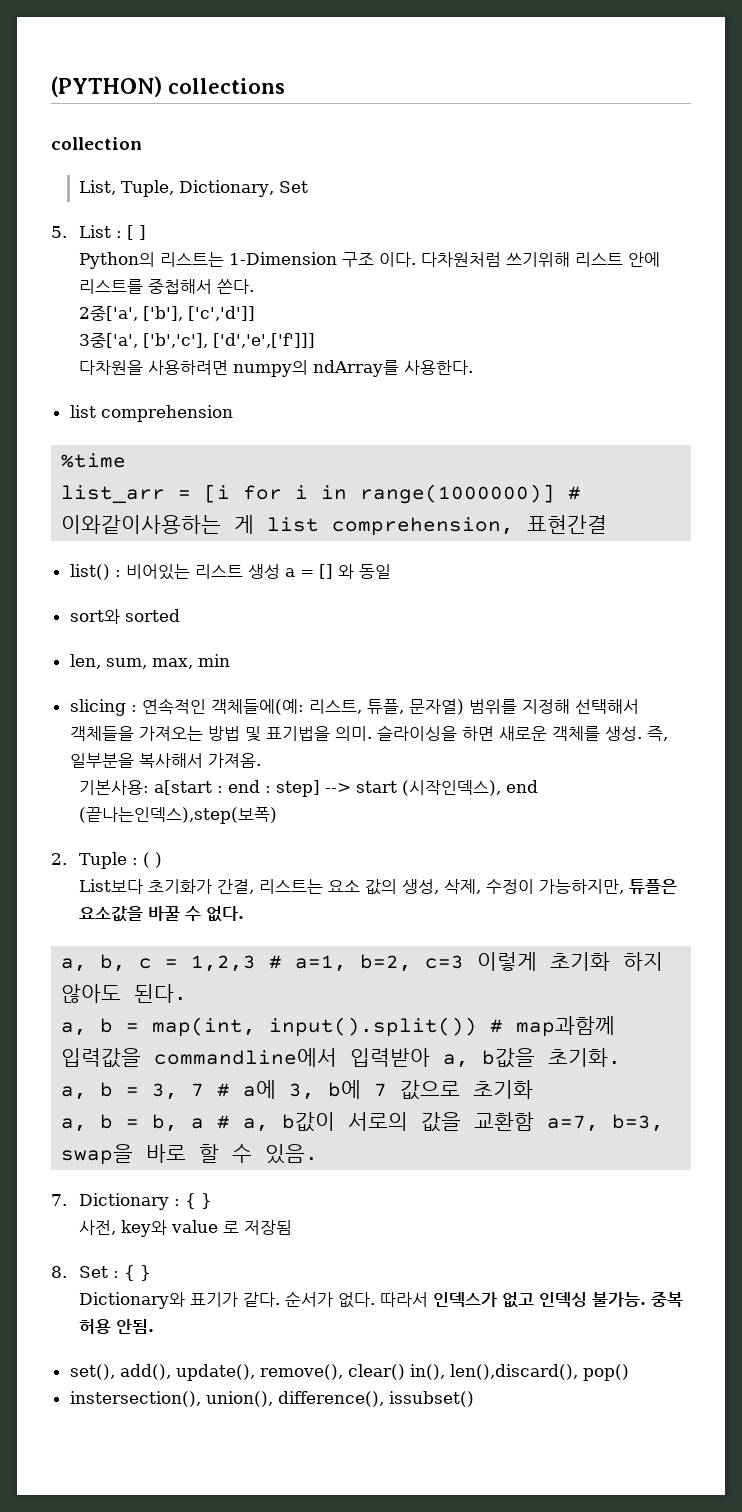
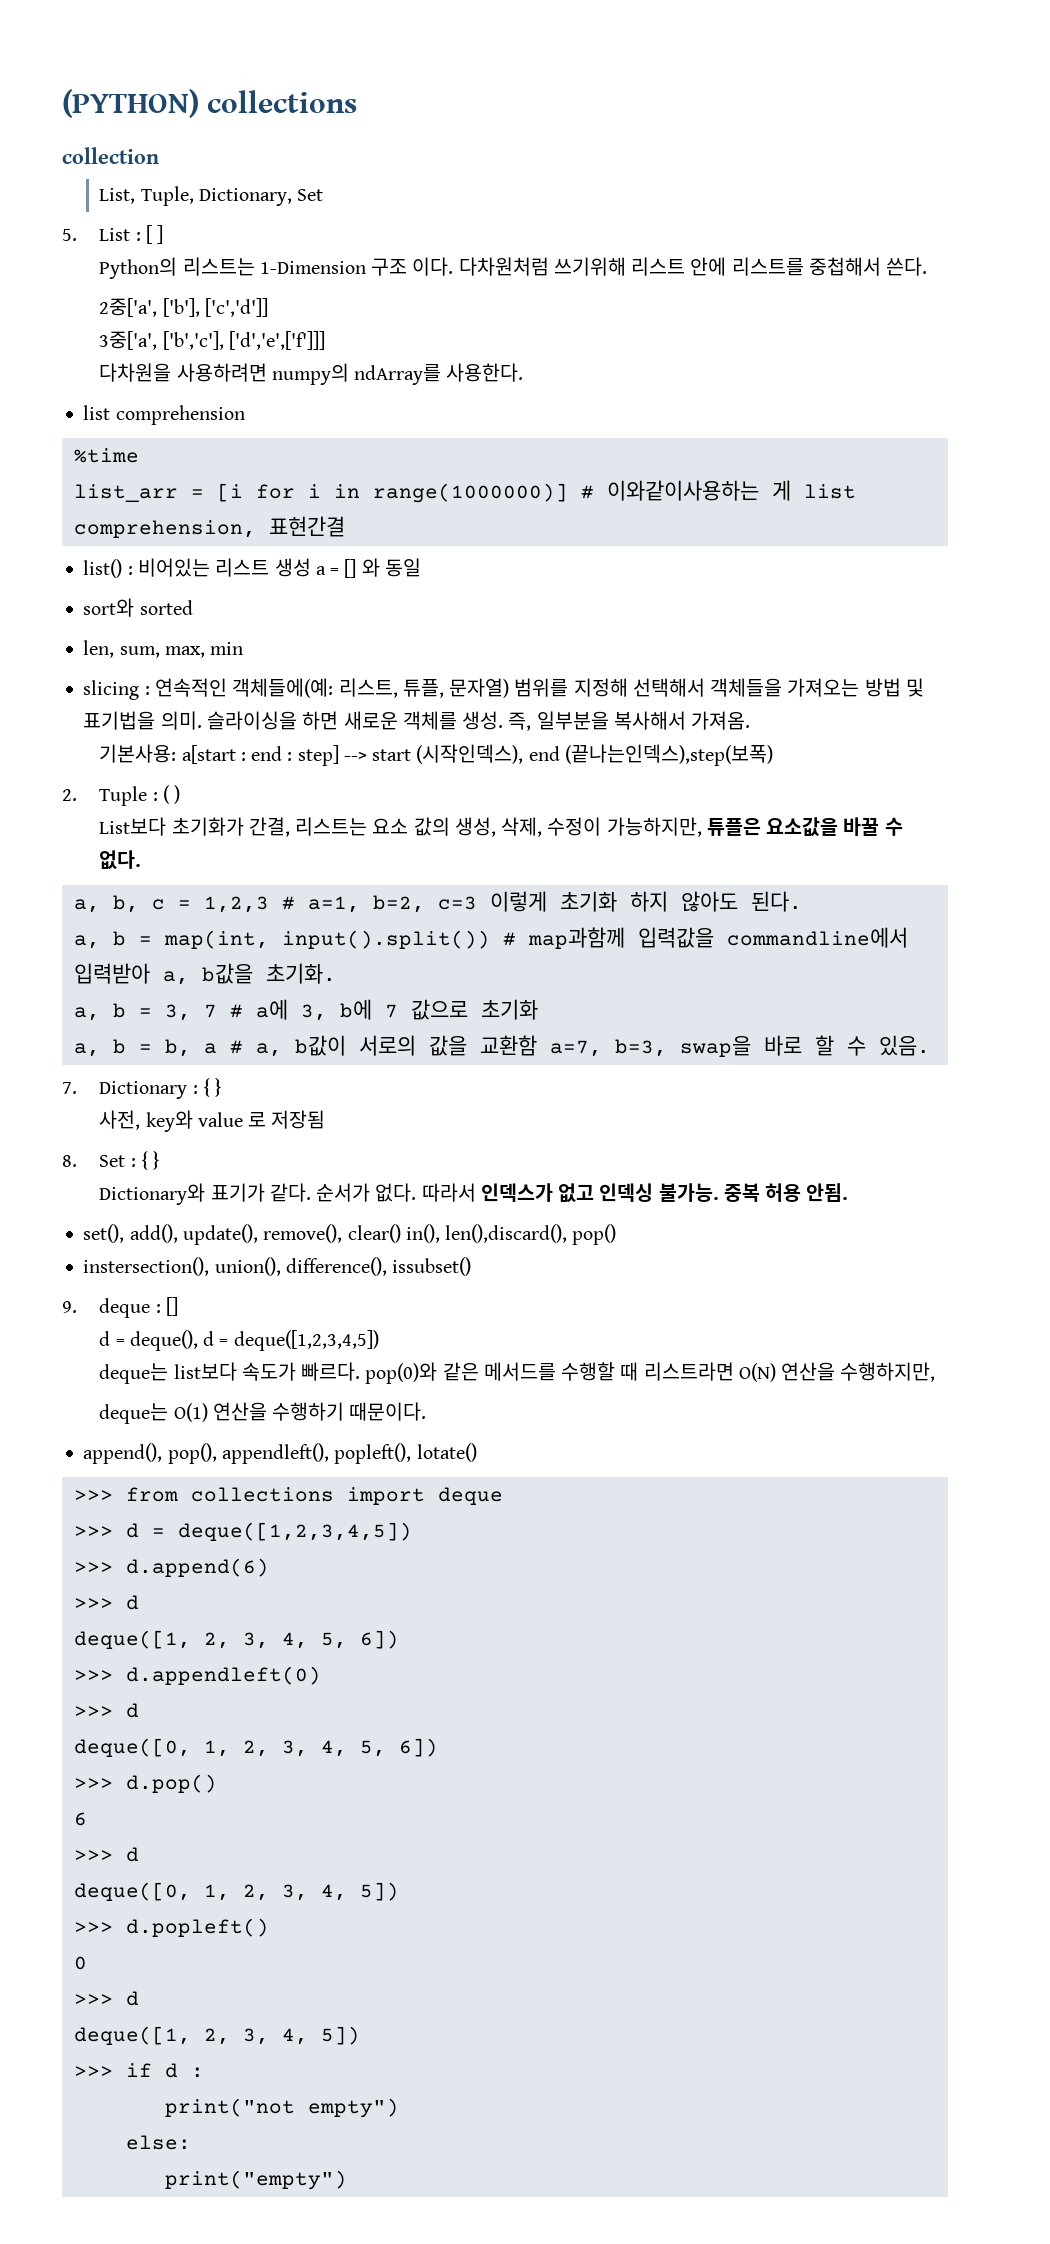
+ 9. deque : []
+ d = deque(), d = deque([1,2,3,4,5])
+ deque는 list보다 속도가 빠르다. pop(0)와 같은 메서드를 수행할 때 리스트라면 O(N) 연산을 수행하지만,
+ deque는 O(1) 연산을 수행하기 때문이다.
+ append(), pop(), appendleft(), popleft(), lotate()
+ >>> from collections import deque
+ >>> d = deque([1,2,3,4,5])
+ >>> d.append(6)
+ >>> d
+ deque([1, 2, 3, 4, 5, 6])
+ >>> d.appendleft(0)
+ >>> d
+ deque([0, 1, 2, 3, 4, 5, 6])
+ >>> d.pop()
+ 6
+ >>> d
+ deque([0, 1, 2, 3, 4, 5])
+ >>> d.popleft()
+ 0
+ >>> d
+ deque([1, 2, 3, 4, 5])
+ >>> if d :
+ print("not empty")
+ else:
+ print("empty")

